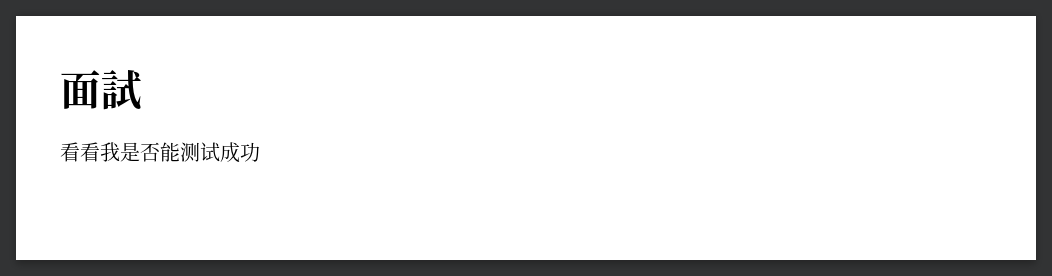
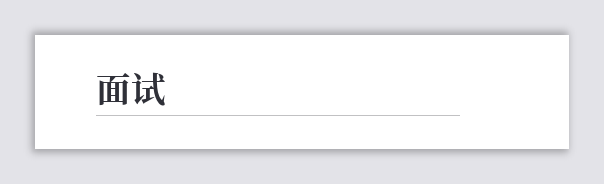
- 面試
- 看看我是否能测试成功
+ 面试

